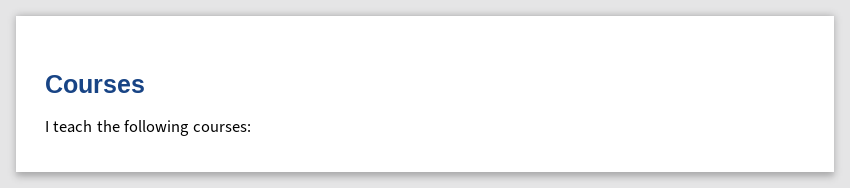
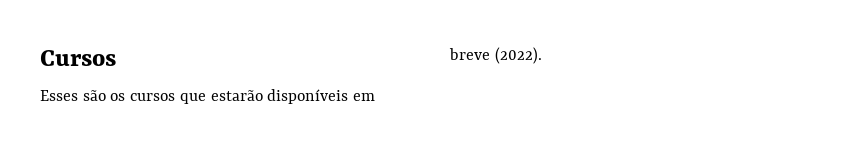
- Courses
- I teach the following courses:
+ Cursos
+ Esses são os cursos que estarão disponíveis em breve (2022).

